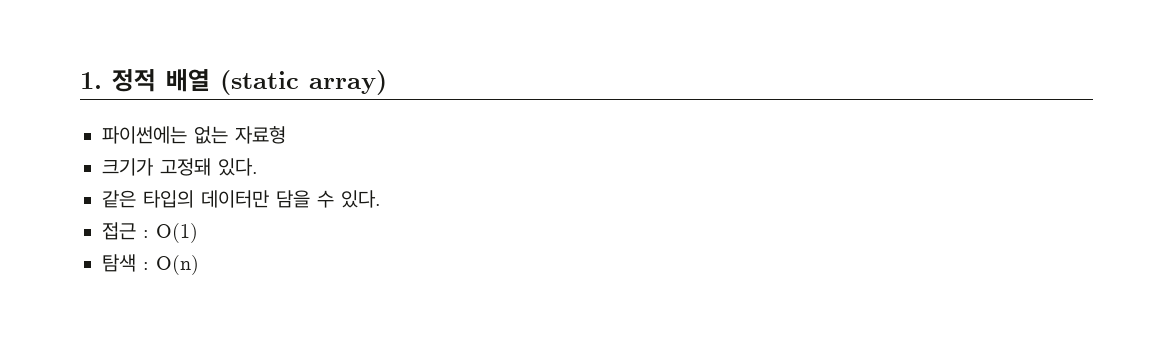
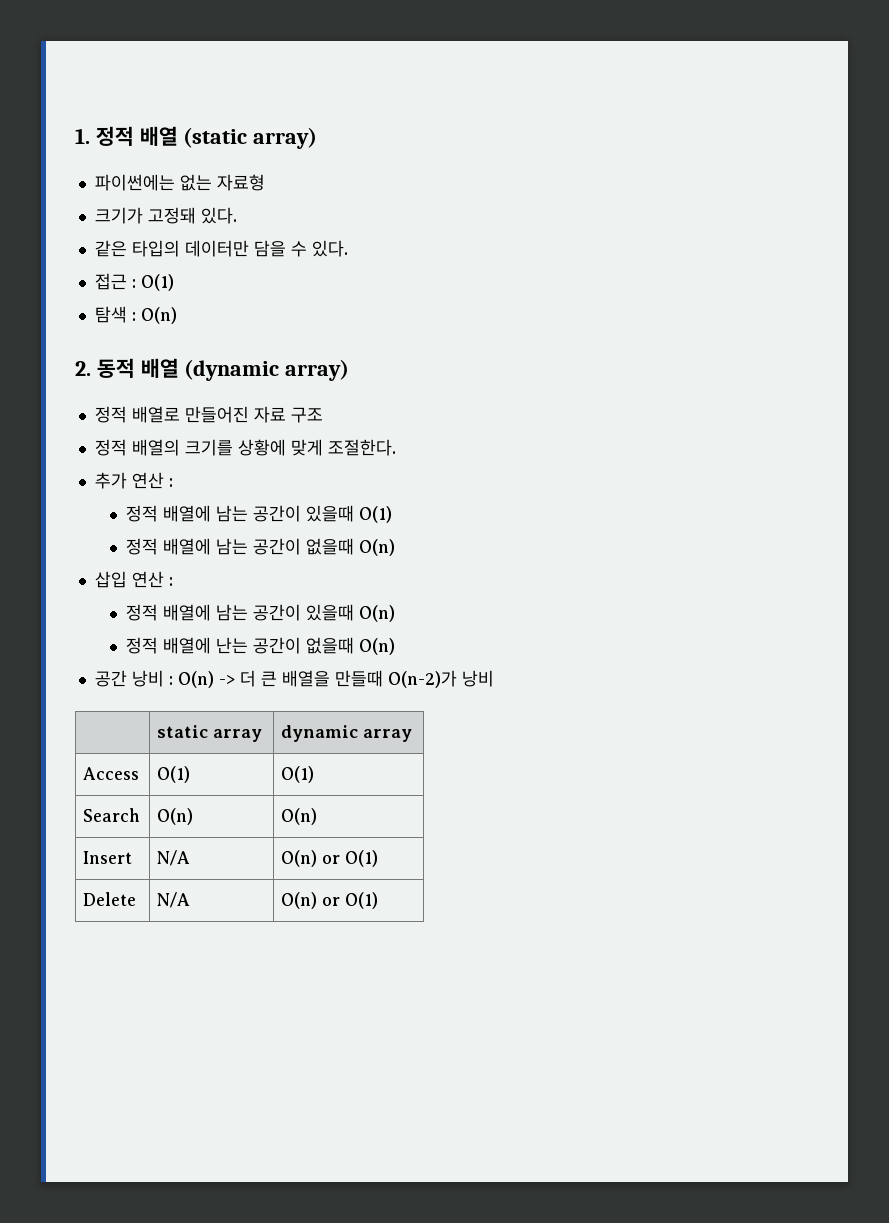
+ 2. 동적 배열 (dynamic array)
+ 정적 배열로 만들어진 자료 구조
+ 정적 배열의 크기를 상황에 맞게 조절한다.
+ 추가 연산 :
+ 정적 배열에 남는 공간이 있을때 O(1)
+ 정적 배열에 남는 공간이 없을때 O(n)
+ 삽입 연산 :
+ 정적 배열에 남는 공간이 있을때 O(n)
+ 정적 배열에 난는 공간이 없을때 O(n)
+ 공간 낭비 : O(n) -> 더 큰 배열을 만들때 O(n-2)가 낭비
+ | static array | dynamic array
+ Access | O(1) | O(1)
+ Search | O(n) | O(n)
+ Insert | N/A | O(n) or O(1)
+ Delete | N/A | O(n) or O(1)

